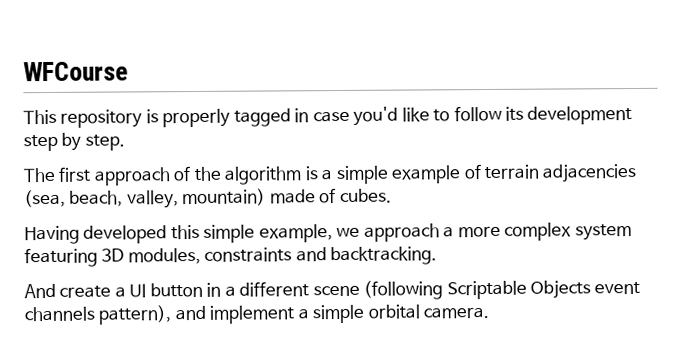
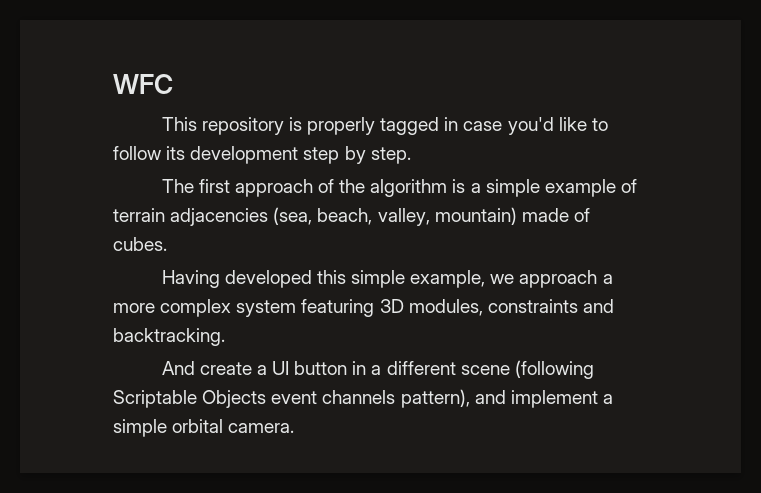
- WFCourse
+ WFC

